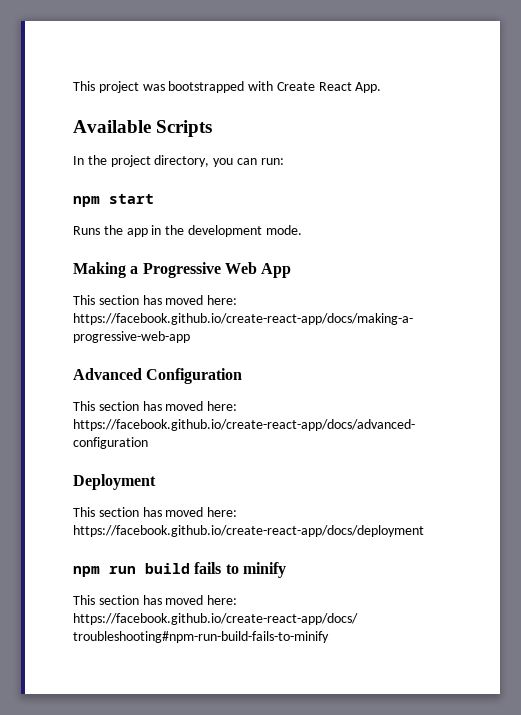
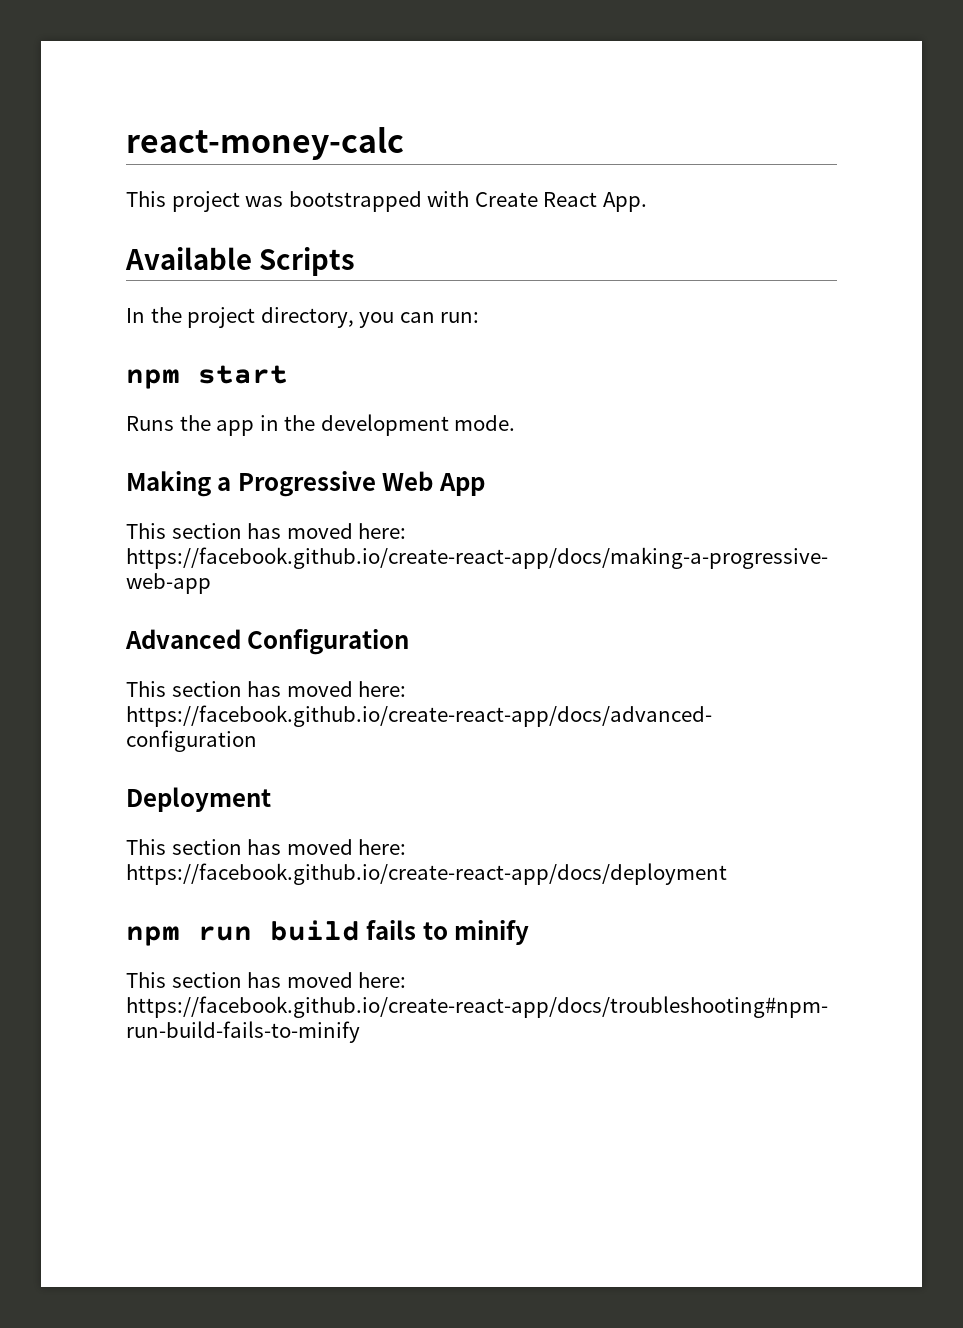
+ react-money-calc

